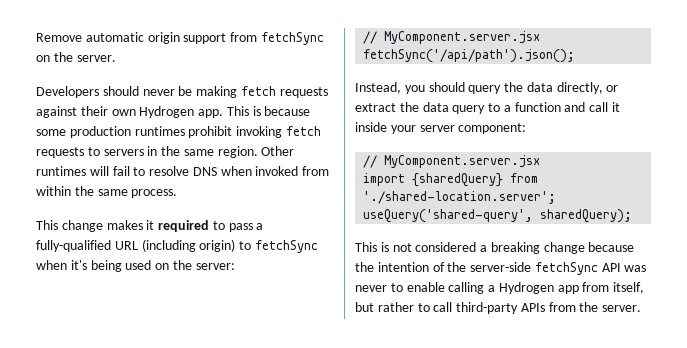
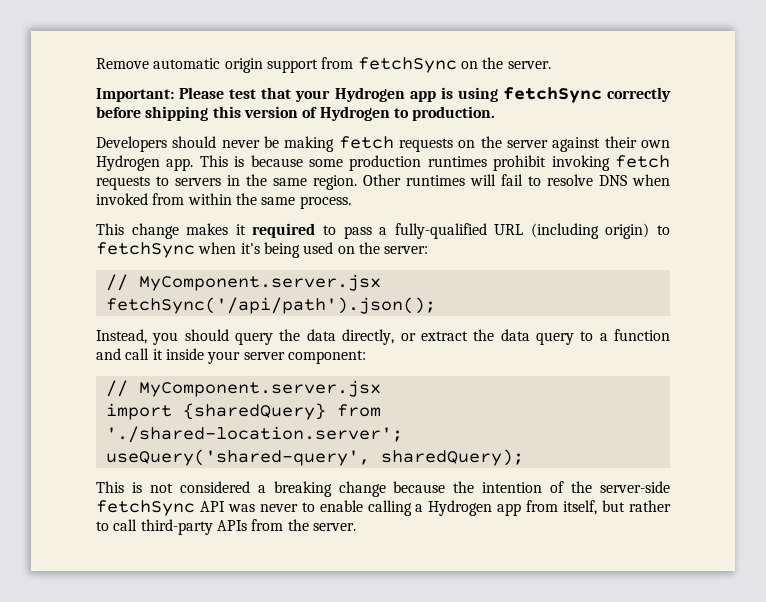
+ Important: Please test that your Hydrogen app is using fetchSync correctly before shipping this version of Hydrogen to production.
- Developers should never be making fetch requests against their own Hydrogen app.
+ Developers should never be making fetch requests on the server against their own Hydrogen app.

